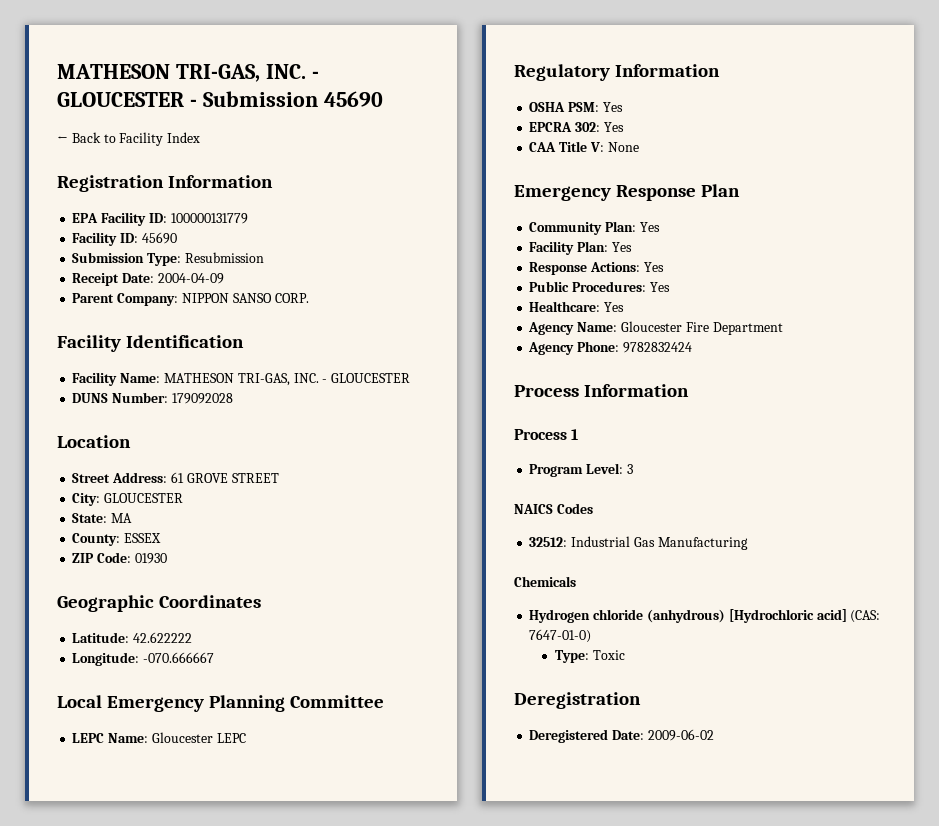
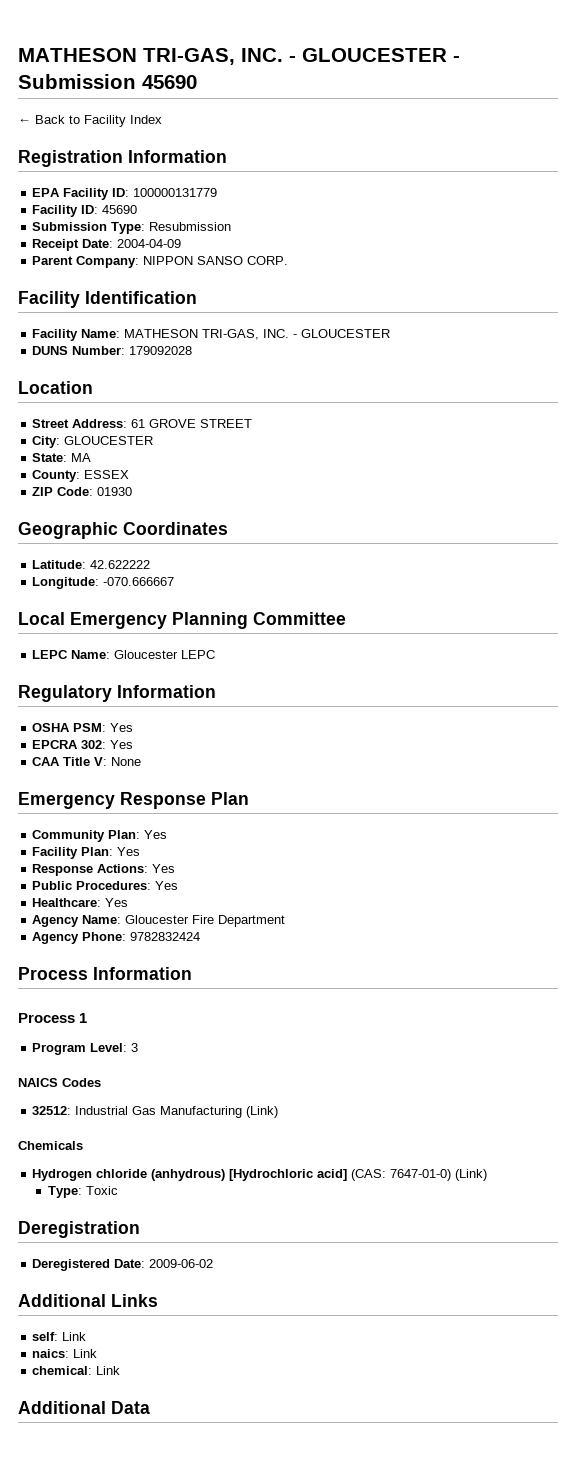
- 32512: Industrial Gas Manufacturing
+ 32512: Industrial Gas Manufacturing (Link)
- Hydrogen chloride (anhydrous) [Hydrochloric acid] (CAS: 7647-01-0)
+ Hydrogen chloride (anhydrous) [Hydrochloric acid] (CAS: 7647-01-0) (Link)
+ Additional Links
+ self: Link
+ naics: Link
+ chemical: Link
+ Additional Data

